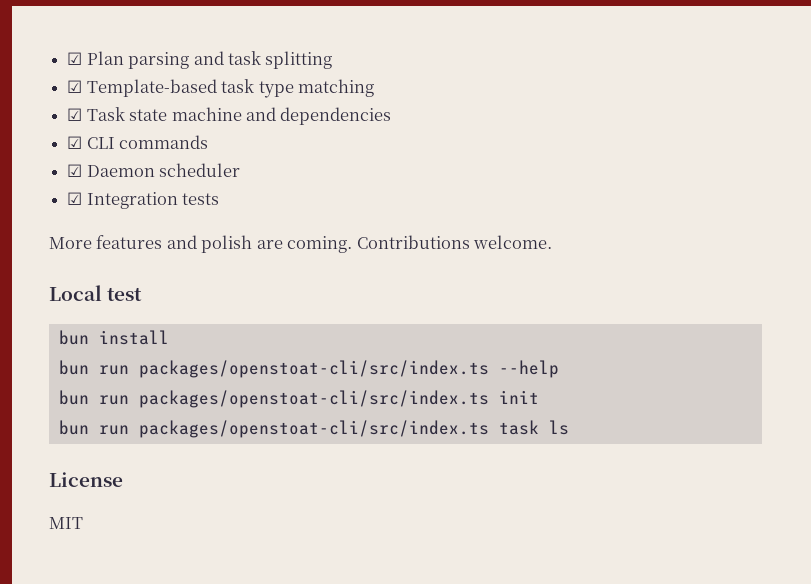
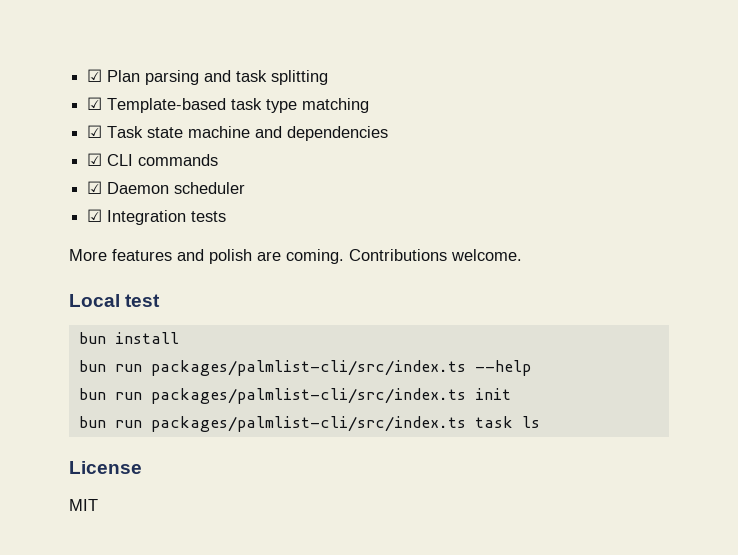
- bun run packages/openstoat-cli/src/index.ts --help
+ bun run packages/palmlist-cli/src/index.ts --help
- bun run packages/openstoat-cli/src/index.ts init
+ bun run packages/palmlist-cli/src/index.ts init
- bun run packages/openstoat-cli/src/index.ts task ls
+ bun run packages/palmlist-cli/src/index.ts task ls

